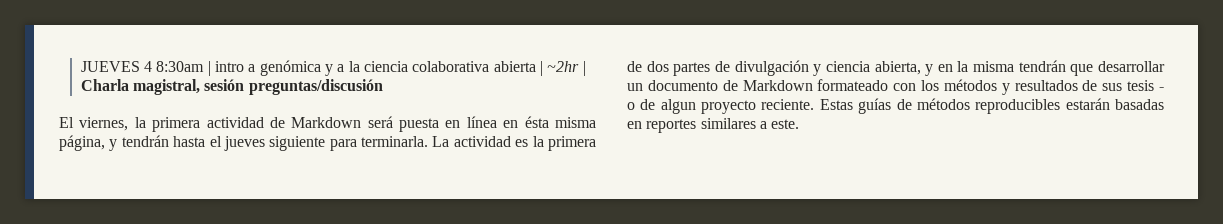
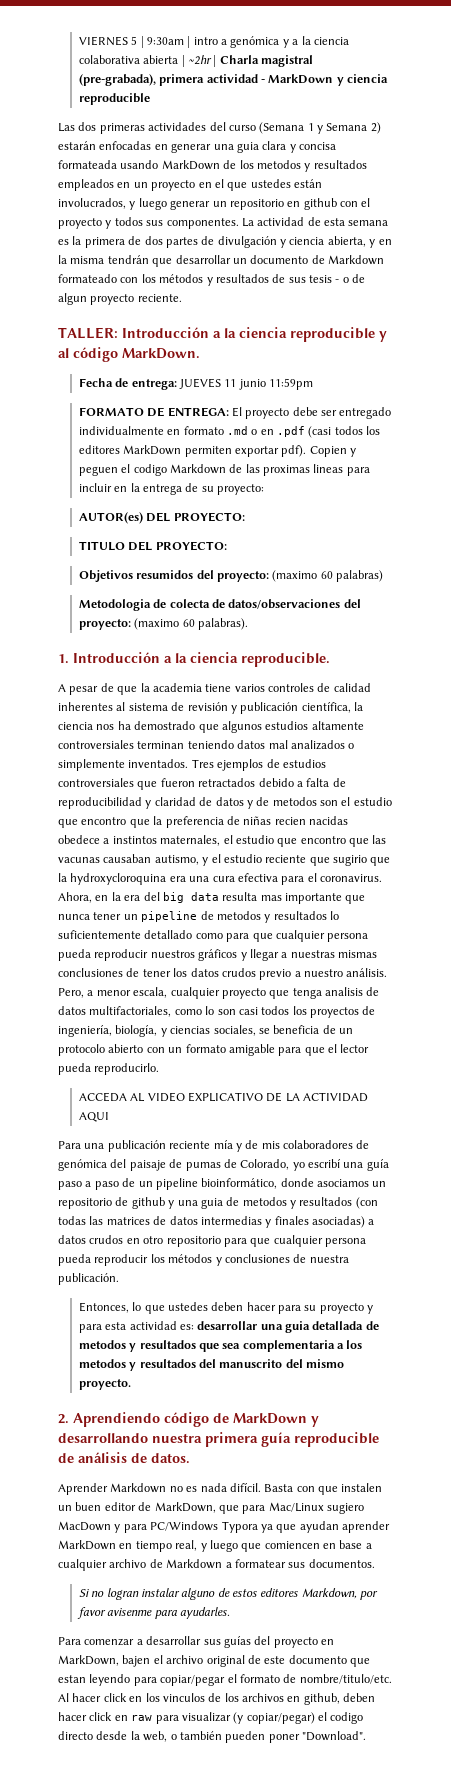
- JUEVES 4 8:30am | intro a genómica y a la ciencia colaborativa abierta | ~2hr | Charla magistral, sesión preguntas/discusión
- El viernes, la primera actividad de Markdown será puesta en línea en ésta misma página, y tendrán hasta el jueves siguiente para terminarla. La actividad es la primera de dos partes de divulgación y ciencia abierta, y en la misma tendrán que desarrollar un documento de Markdown formateado con los métodos y resultados de sus tesis - o de algun proyecto reciente. Estas guías de métodos reproducibles estarán basadas en reportes similares a este.
+ VIERNES 5 | 9:30am | intro a genómica y a la ciencia colaborativa abierta | ~2hr | Charla magistral (pre-grabada), primera actividad - MarkDown y ciencia reproducible
+ Las dos primeras actividades del curso (Semana 1 y Semana 2) estarán enfocadas en generar una guia clara y concisa formateada usando MarkDown de los metodos y resultados empleados en un proyecto en el que ustedes están involucrados, y luego generar un repositorio en github con el proyecto y todos sus componentes. La actividad de esta semana es la primera de dos partes de divulgación y ciencia abierta, y en la misma tendrán que desarrollar un documento de Markdown formateado con los métodos y resultados de sus tesis - o de algun proyecto reciente.
+ TALLER: Introducción a la ciencia reproducible y al código MarkDown.
+ Fecha de entrega: JUEVES 11 junio 11:59pm
+ FORMATO DE ENTREGA: El proyecto debe ser entregado individualmente en formato .md o en .pdf (casi todos los editores MarkDown permiten exportar pdf). Copien y peguen el codigo Markdown de las proximas lineas para incluir en la entrega de su proyecto:
+ AUTOR(es) DEL PROYECTO:
+ TITULO DEL PROYECTO:
+ Objetivos resumidos del proyecto: (maximo 60 palabras)
+ Metodologia de colecta de datos/observaciones del proyecto: (maximo 60 palabras).
+ 1. Introducción a la ciencia reproducible.
+ A pesar de que la academia tiene varios controles de calidad inherentes al sistema de revisión y publicación científica, la ciencia nos ha demostrado que algunos estudios altamente controversiales terminan teniendo datos mal analizados o simplemente inventados. Tres ejemplos de estudios controversiales que fueron retractados debido a falta de reproducibilidad y claridad de datos y de metodos son el estudio que encontro que la preferencia de niñas recien nacidas obedece a instintos maternales, el estudio que encontro que las vacunas causaban autismo, y el estudio reciente que sugirio que la hydroxycloroquina era una cura efectiva para el coronavirus. Ahora, en la era del big data resulta mas importante que nunca tener un pipeline de metodos y resultados lo suficientemente detallado como para que cualquier persona pueda reproducir nuestros gráficos y llegar a nuestras mismas conclusiones de tener los datos crudos previo a nuestro análisis. Pero, a menor escala, cualquier proyecto que tenga analisis de datos multifactoriales, como lo son casi todos los proyectos de ingeniería, biología, y ciencias sociales, se beneficia de un protocolo abierto con un formato amigable para que el lector pueda reproducirlo.
+ ACCEDA AL VIDEO EXPLICATIVO DE LA ACTIVIDAD AQUI
+ Para una publicación reciente mía y de mis colaboradores de genómica del paisaje de pumas de Colorado, yo escribí una guía paso a paso de un pipeline bioinformático, donde asociamos un repositorio de github y una guia de metodos y resultados (con todas las matrices de datos intermedias y finales asociadas) a datos crudos en otro repositorio para que cualquier persona pueda reproducir los métodos y conclusiones de nuestra publicación.
+ Entonces, lo que ustedes deben hacer para su proyecto y para esta actividad es: desarrollar una guia detallada de metodos y resultados que sea complementaria a los metodos y resultados del manuscrito del mismo proyecto.
+ 2. Aprendiendo código de MarkDown y desarrollando nuestra primera guía reproducible de análisis de datos.
+ Aprender Markdown no es nada difícil. Basta con que instalen un buen editor de MarkDown, que para Mac/Linux sugiero MacDown y para PC/Windows Typora ya que ayudan aprender MarkDown en tiempo real, y luego que comiencen en base a cualquier archivo de Markdown a formatear sus documentos.
+ Si no logran instalar alguno de estos editores Markdown, por favor avisenme para ayudarles.
+ Para comenzar a desarrollar sus guías del proyecto en MarkDown, bajen el archivo original de este documento que estan leyendo para copiar/pegar el formato de nombre/titulo/etc. Al hacer click en los vinculos de los archivos en github, deben hacer click en raw para visualizar (y copiar/pegar) el codigo directo desde la web, o también pueden poner "Download".

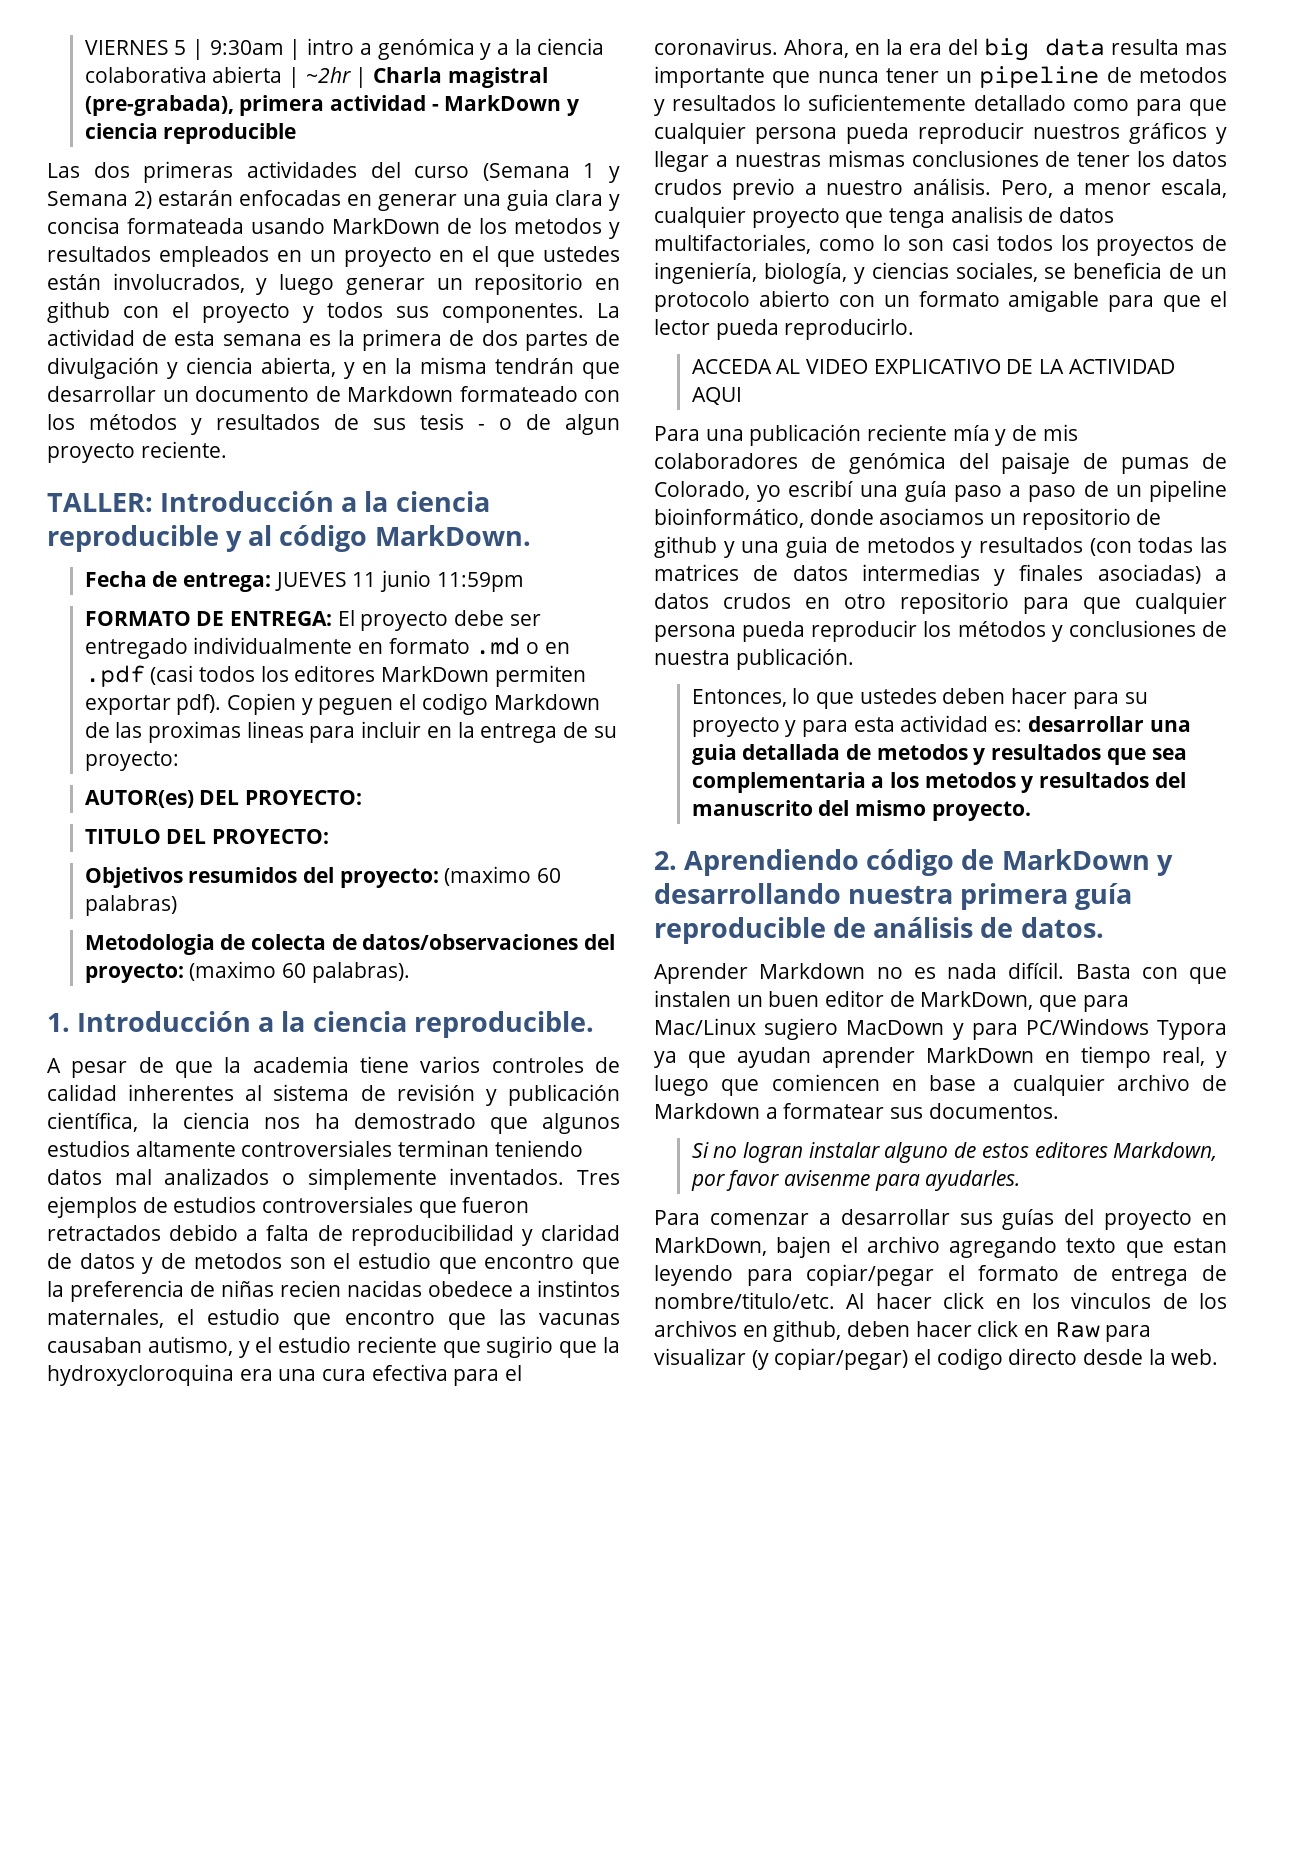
- Para comenzar a desarrollar sus guías del proyecto en MarkDown, bajen el archivo original de este documento que estan leyendo para copiar/pegar el formato de nombre/titulo/etc.
+ Para comenzar a desarrollar sus guías del proyecto en MarkDown, bajen el archivo agregando texto que estan leyendo para copiar/pegar el formato de entrega de nombre/titulo/etc.
- Al hacer click en los vinculos de los archivos en github, deben hacer click en raw para visualizar (y copiar/pegar) el codigo directo desde la web, o también pueden poner "Download".
+ Al hacer click en los vinculos de los archivos en github, deben hacer click en Raw para visualizar (y copiar/pegar) el codigo directo desde la web.

